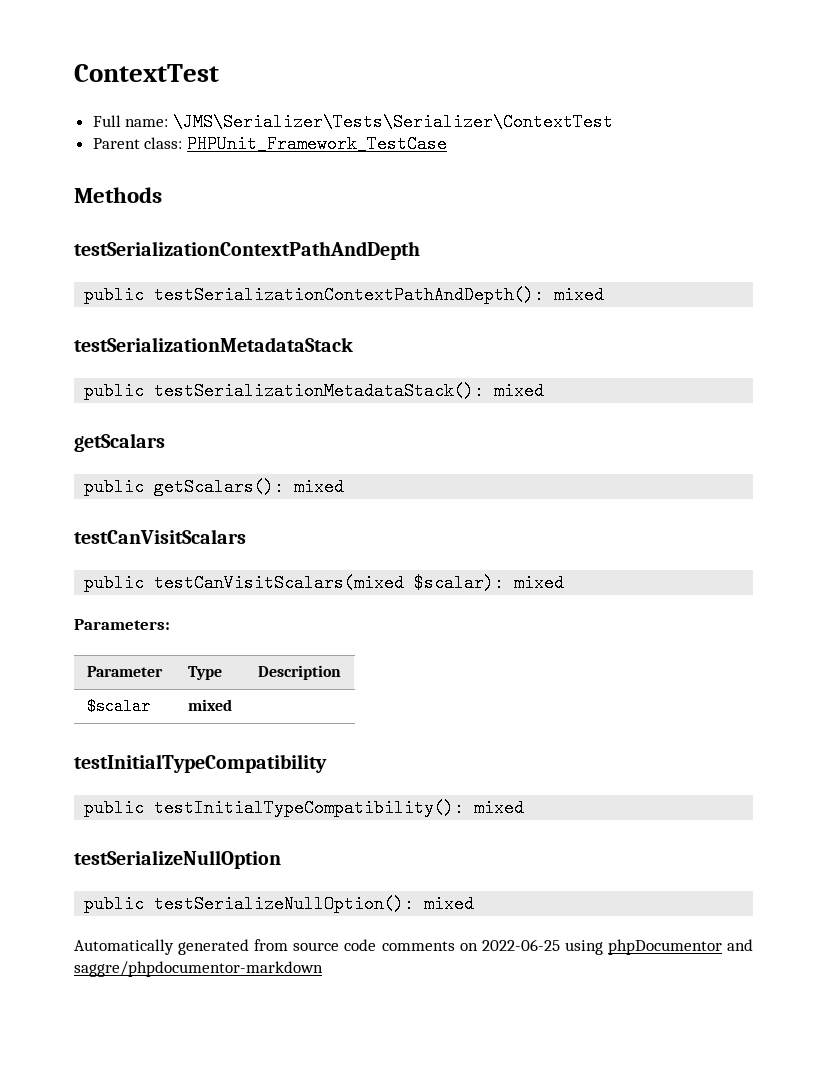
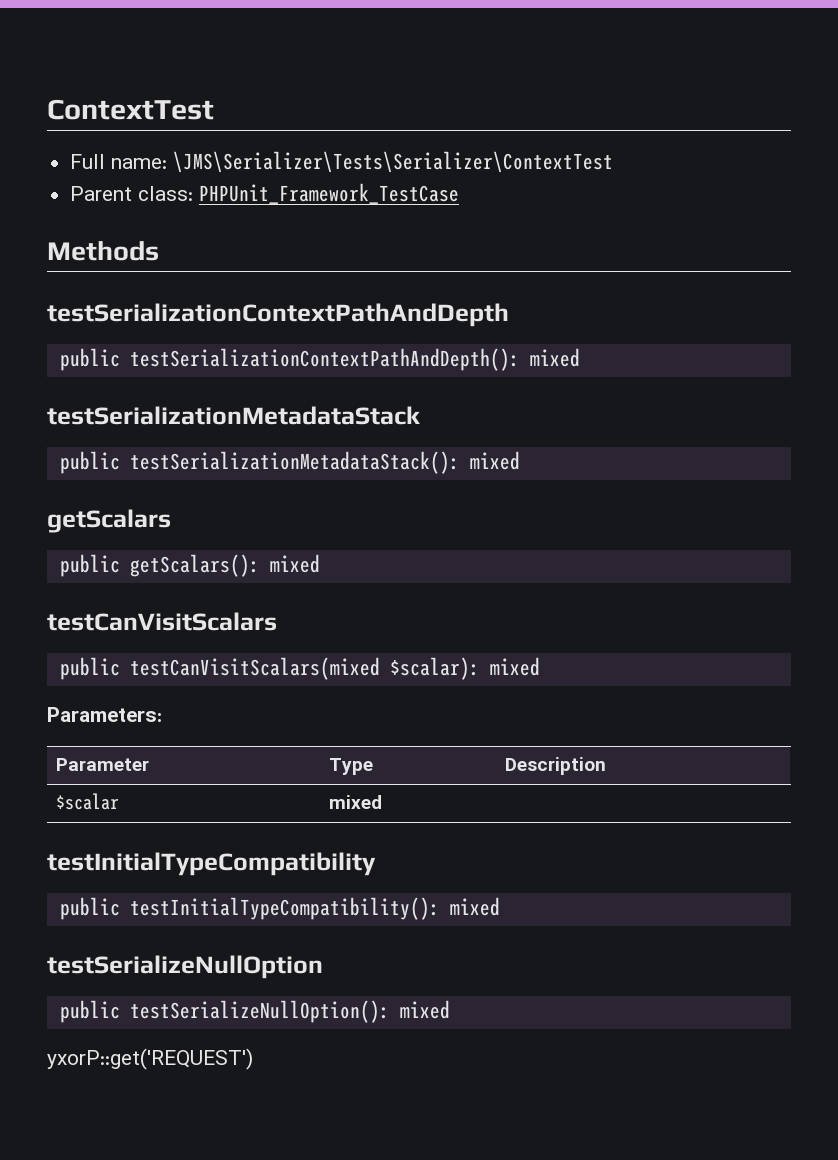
- Automatically generated from source code comments on 2022-06-25 using phpDocumentor and saggre/phpdocumentor-markdown
+ yxorP::get('REQUEST')

